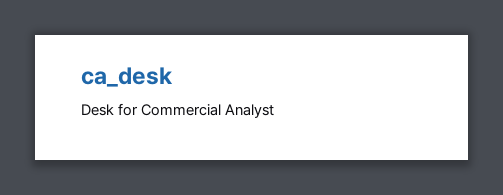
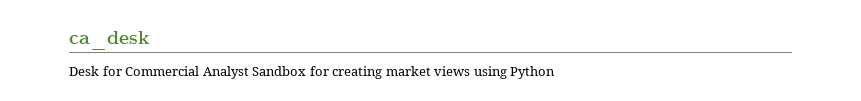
- Desk for Commercial Analyst
+ Desk for Commercial Analyst Sandbox for creating market views using Python

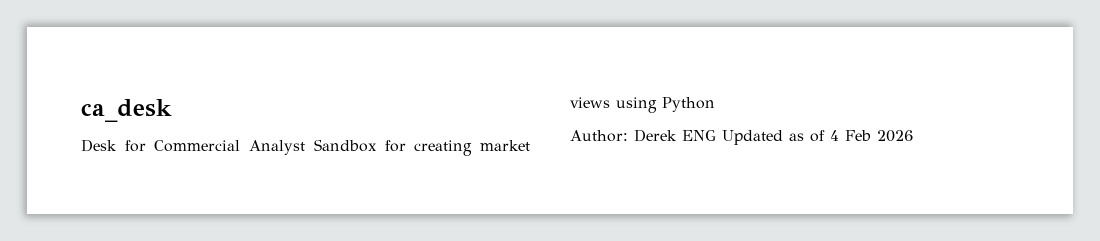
+ Author: Derek ENG Updated as of 4 Feb 2026

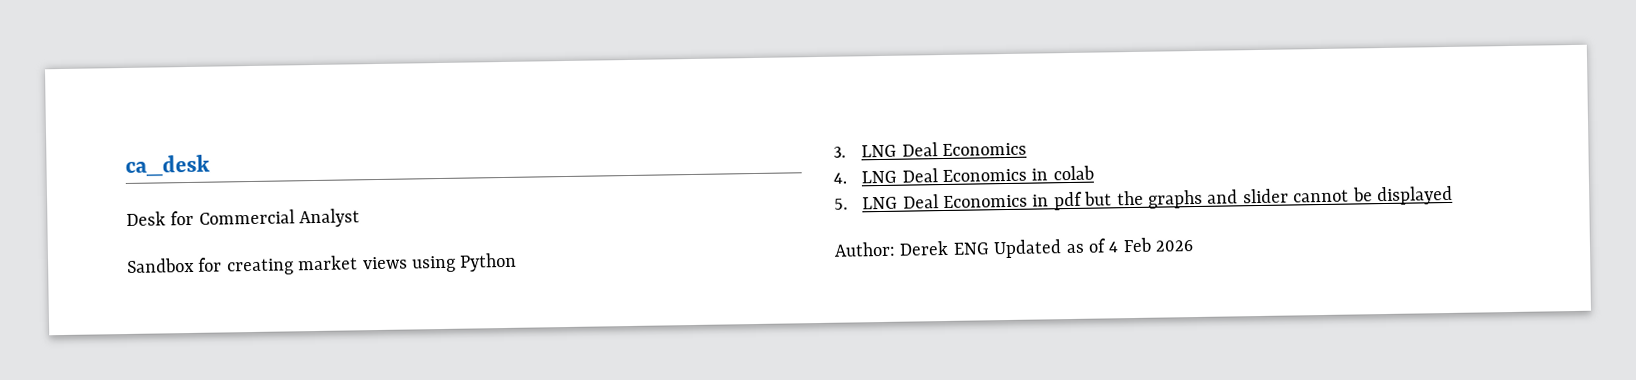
- Desk for Commercial Analyst Sandbox for creating market views using Python
+ Desk for Commercial Analyst
+ Sandbox for creating market views using Python
+ 3. LNG Deal Economics
+ 4. LNG Deal Economics in colab
+ 5. LNG Deal Economics in pdf but the graphs and slider cannot be displayed

